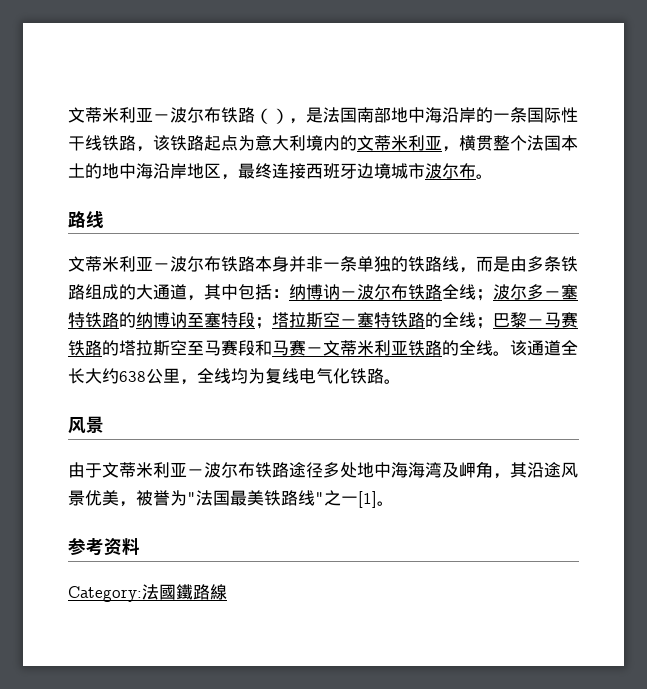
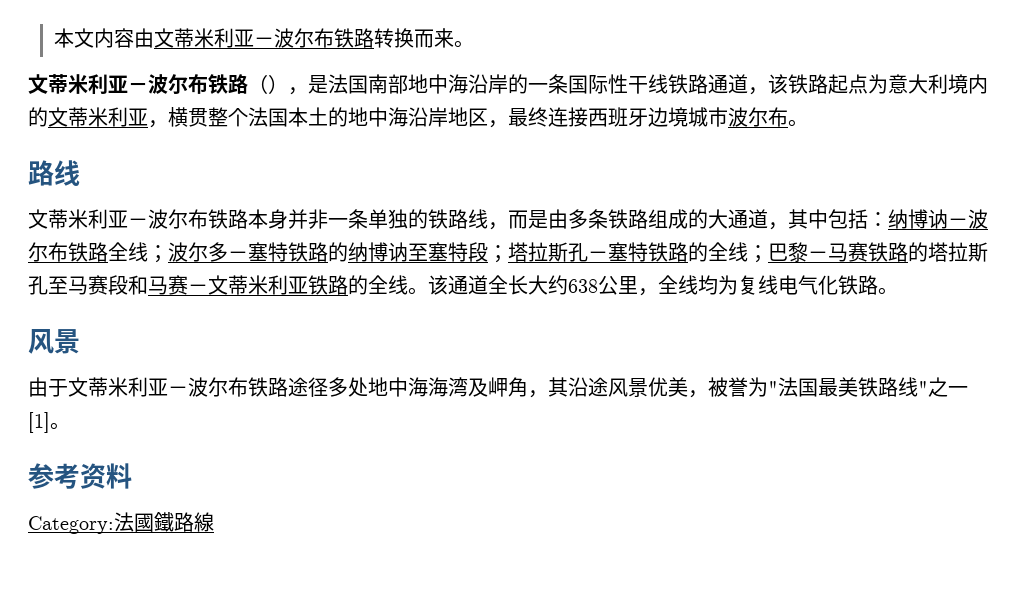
+ 本文内容由文蒂米利亚－波尔布铁路转换而来。
- 文蒂米利亚－波尔布铁路（），是法国南部地中海沿岸的一条国际性干线铁路，该铁路起点为意大利境内的文蒂米利亚，横贯整个法国本土的地中海沿岸地区，最终连接西班牙边境城市波尔布。
+ 文蒂米利亚－波尔布铁路（），是法国南部地中海沿岸的一条国际性干线铁路通道，该铁路起点为意大利境内的文蒂米利亚，横贯整个法国本土的地中海沿岸地区，最终连接西班牙边境城市波尔布。
- 文蒂米利亚－波尔布铁路本身并非一条单独的铁路线，而是由多条铁路组成的大通道，其中包括：纳博讷－波尔布铁路全线；波尔多－塞特铁路的纳博讷至塞特段；塔拉斯空－塞特铁路的全线；巴黎－马赛铁路的塔拉斯空至马赛段和马赛－文蒂米利亚铁路的全线。
+ 文蒂米利亚－波尔布铁路本身并非一条单独的铁路线，而是由多条铁路组成的大通道，其中包括：纳博讷－波尔布铁路全线；波尔多－塞特铁路的纳博讷至塞特段；塔拉斯孔－塞特铁路的全线；巴黎－马赛铁路的塔拉斯孔至马赛段和马赛－文蒂米利亚铁路的全线。

